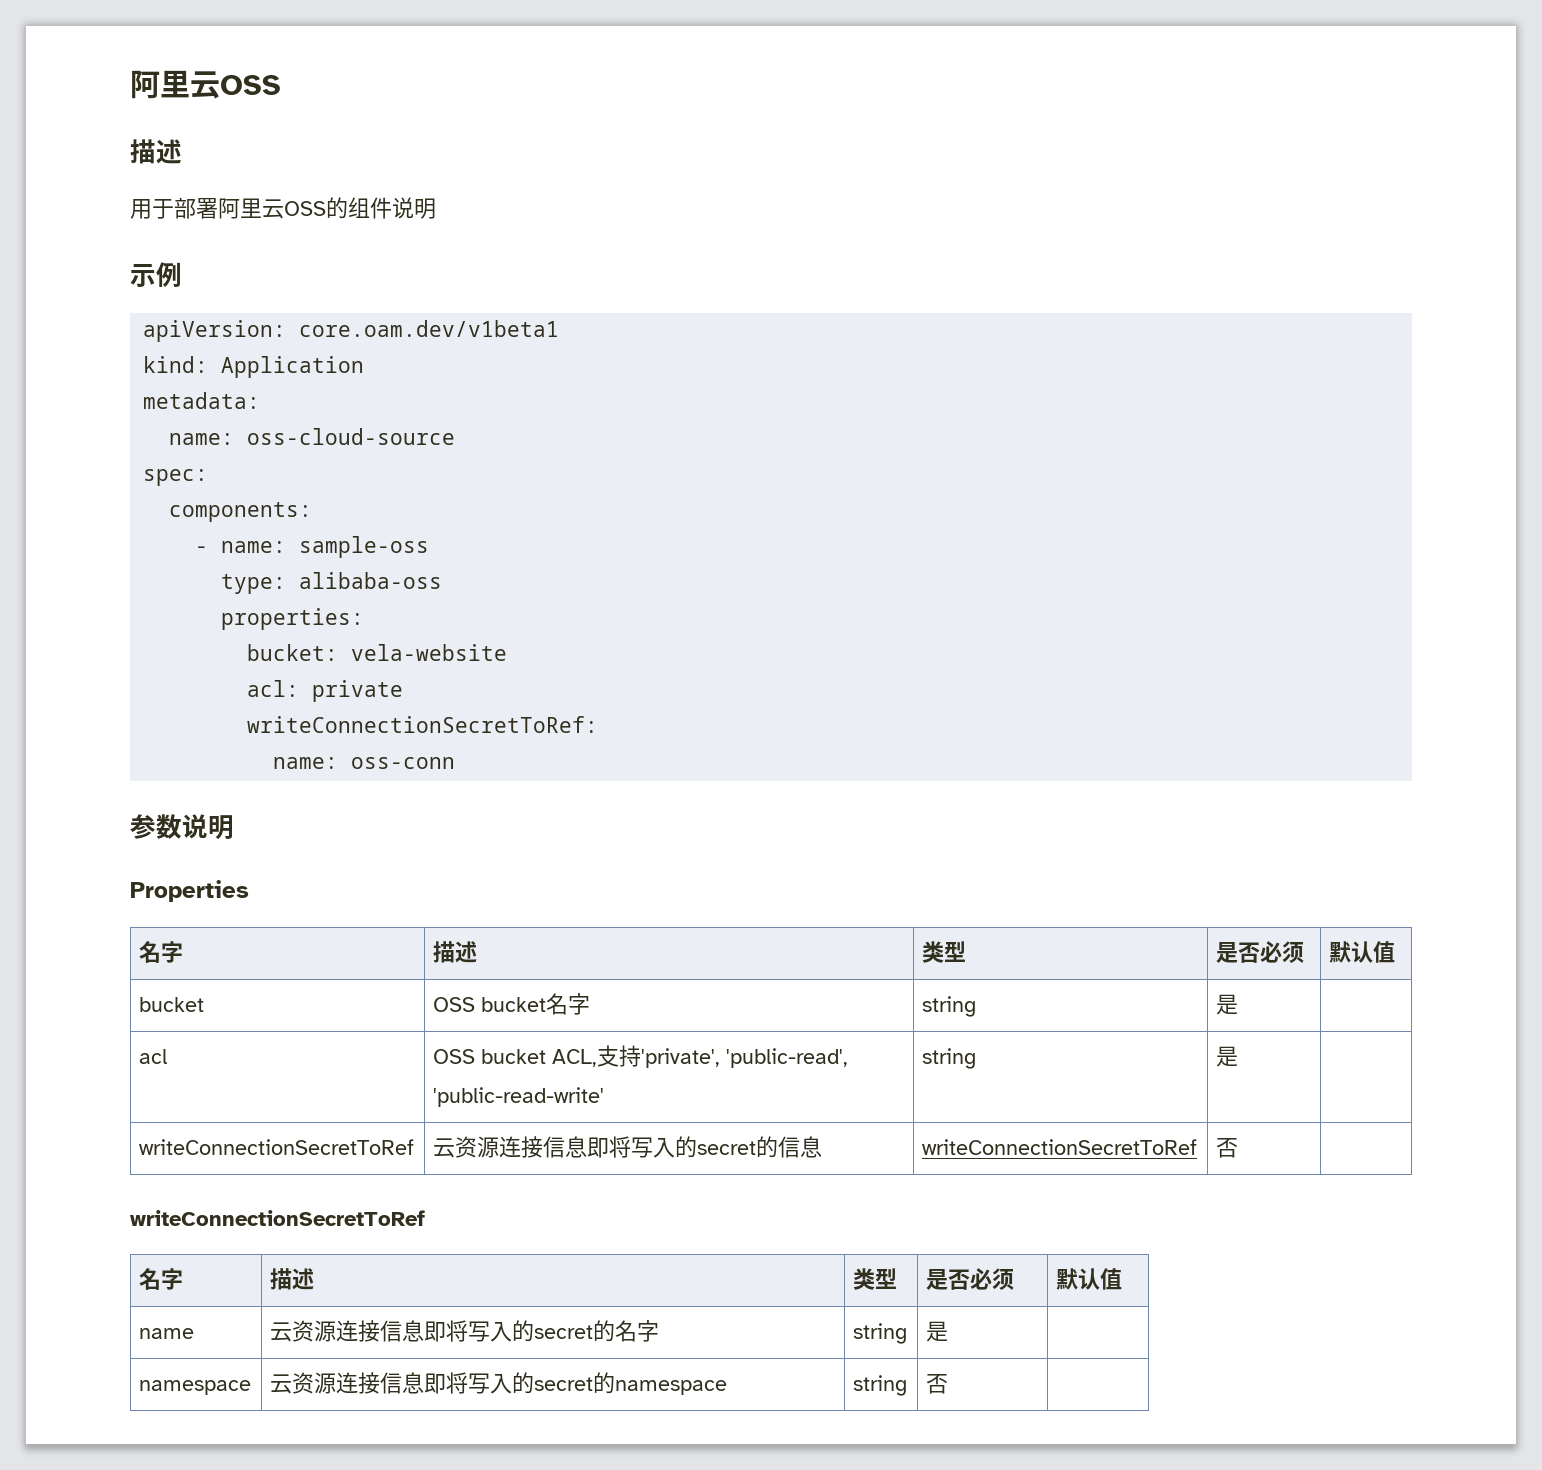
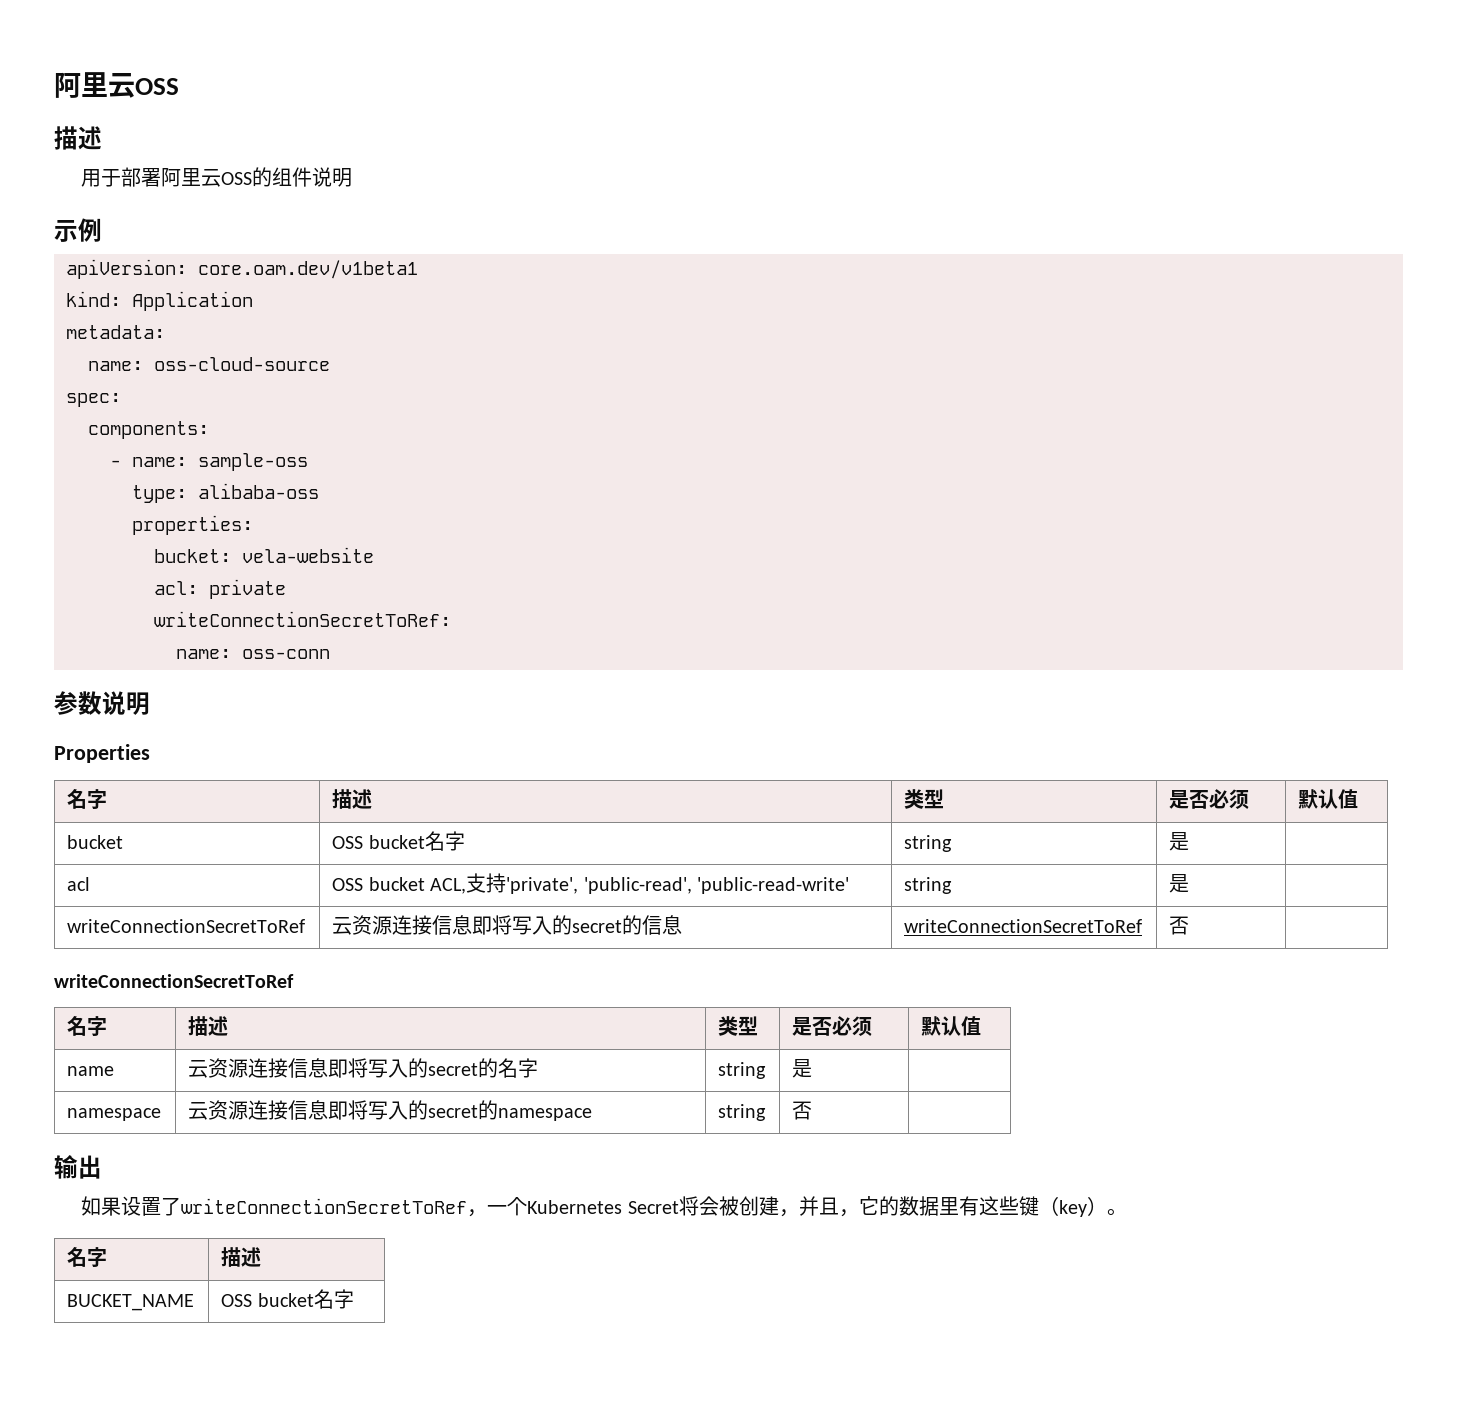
+ 输出
+ 如果设置了writeConnectionSecretToRef，一个Kubernetes Secret将会被创建，并且，它的数据里有这些键（key）。
+ 名字 | 描述
+ BUCKET_NAME | OSS bucket名字

